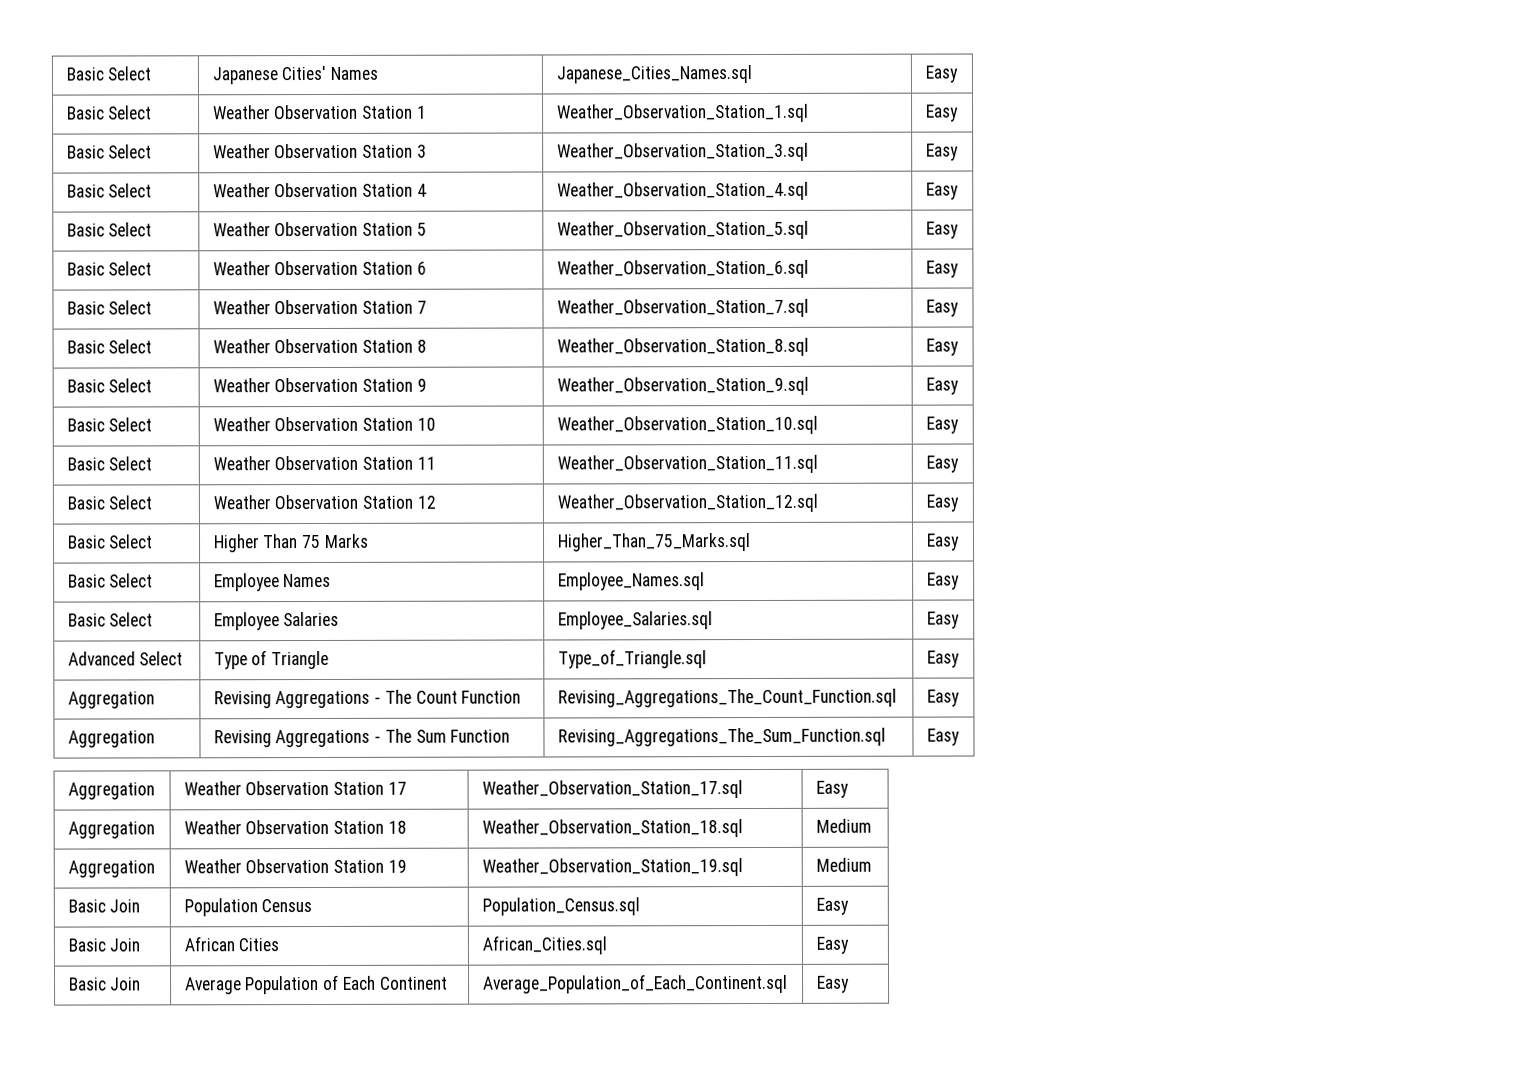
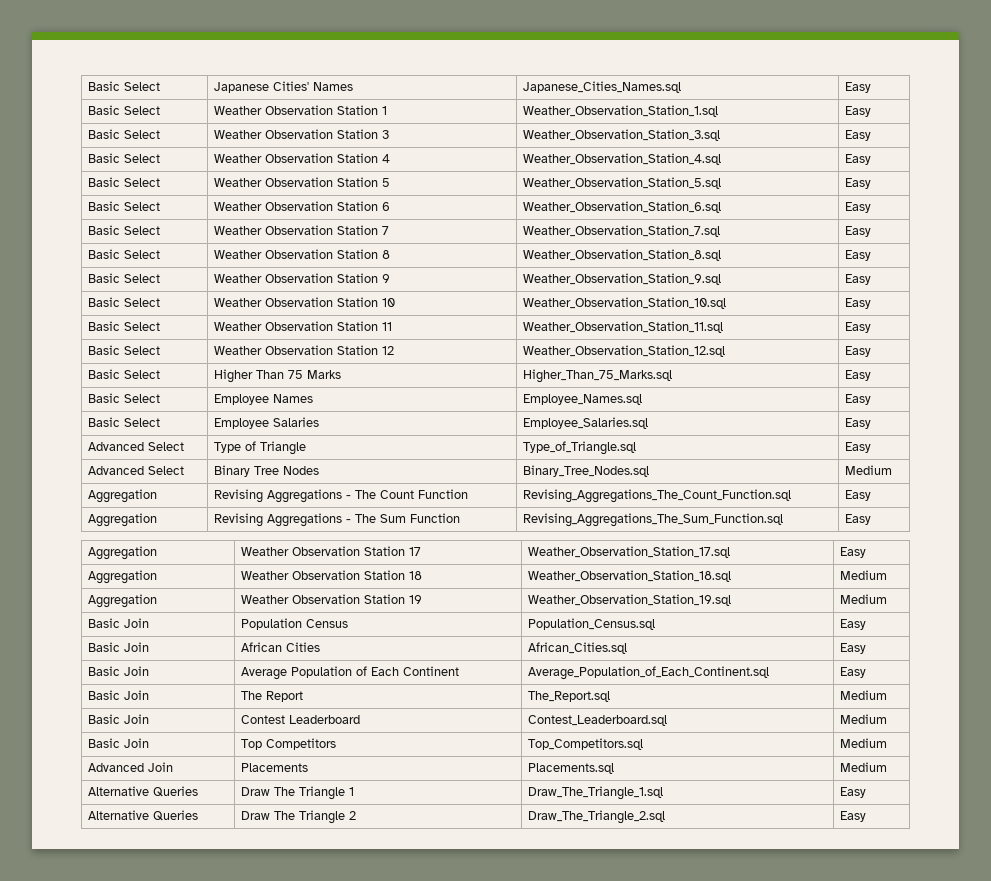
+ Advanced Select | Binary Tree Nodes | Binary_Tree_Nodes.sql | Medium
+ Basic Join | The Report | The_Report.sql | Medium
+ Basic Join | Contest Leaderboard | Contest_Leaderboard.sql | Medium
+ Basic Join | Top Competitors | Top_Competitors.sql | Medium
+ Advanced Join | Placements | Placements.sql | Medium
+ Alternative Queries | Draw The Triangle 1 | Draw_The_Triangle_1.sql | Easy
+ Alternative Queries | Draw The Triangle 2 | Draw_The_Triangle_2.sql | Easy

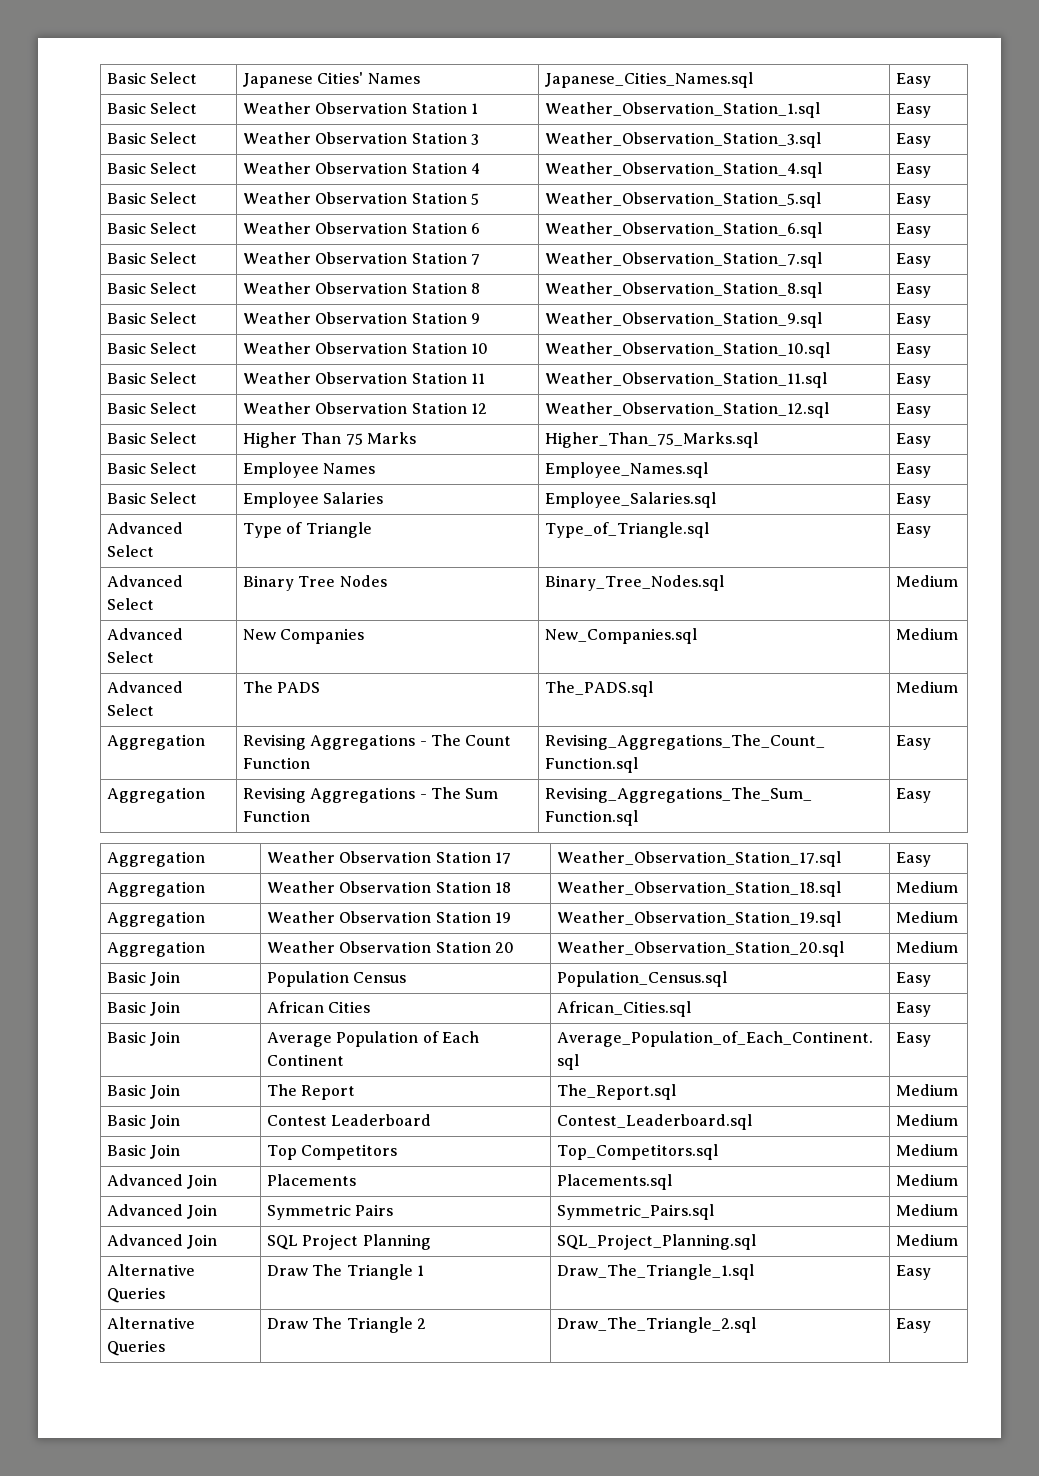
+ Advanced Select | New Companies | New_Companies.sql | Medium
+ Advanced Select | The PADS | The_PADS.sql | Medium
+ Aggregation | Weather Observation Station 20 | Weather_Observation_Station_20.sql | Medium
+ Advanced Join | Symmetric Pairs | Symmetric_Pairs.sql | Medium
+ Advanced Join | SQL Project Planning | SQL_Project_Planning.sql | Medium

